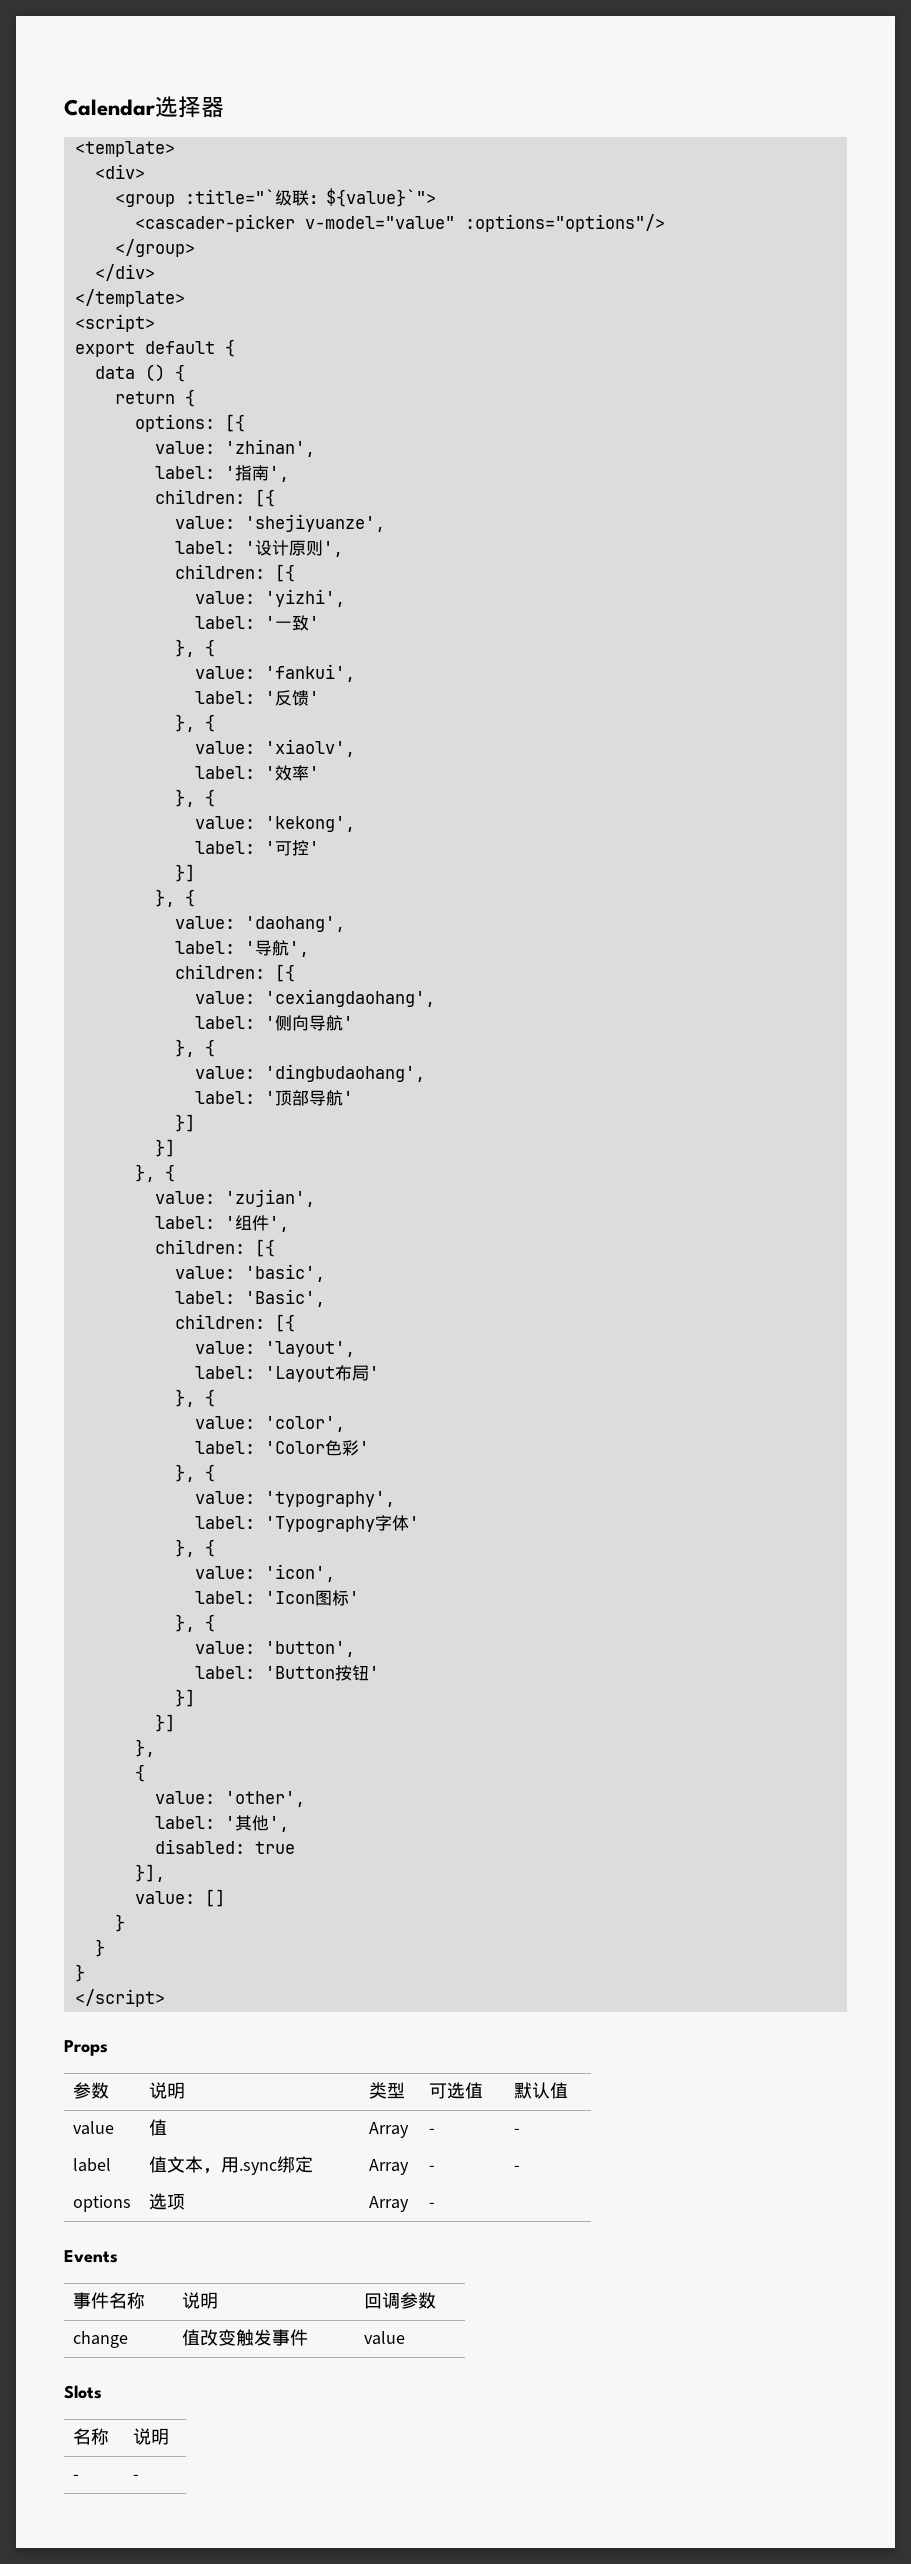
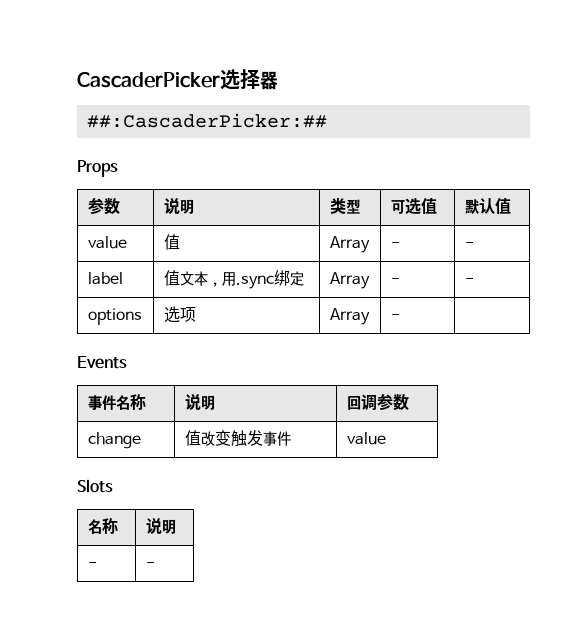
- Calendar选择器
+ CascaderPicker选择器
- <template>
- <div>
- <group :title="`级联：${value}`">
- <cascader-picker v-model="value" :options="options"/>
- </group>
- </div>
- </template>
- <script>
- export default {
- data () {
- return {
- options: [{
- value: 'zhinan',
- label: '指南',
- children: [{
- value: 'shejiyuanze',
- label: '设计原则',
- children: [{
- value: 'yizhi',
- label: '一致'
- }, {
- value: 'fankui',
- label: '反馈'
- }, {
- value: 'xiaolv',
- label: '效率'
- }, {
- value: 'kekong',
- label: '可控'
- }]
- }, {
- value: 'daohang',
- label: '导航',
- children: [{
- value: 'cexiangdaohang',
- label: '侧向导航'
- }, {
- value: 'dingbudaohang',
- label: '顶部导航'
- }]
- }]
- }, {
- value: 'zujian',
- label: '组件',
- children: [{
- value: 'basic',
- label: 'Basic',
- children: [{
- value: 'layout',
- label: 'Layout布局'
- }, {
- value: 'color',
- label: 'Color色彩'
- }, {
- value: 'typography',
- label: 'Typography字体'
- }, {
- value: 'icon',
- label: 'Icon图标'
- }, {
- value: 'button',
- label: 'Button按钮'
- }]
- }]
- },
- {
- value: 'other',
- label: '其他',
- disabled: true
- }],
- value: []
- }
- }
- }
- </script>
+ ##:CascaderPicker:##

